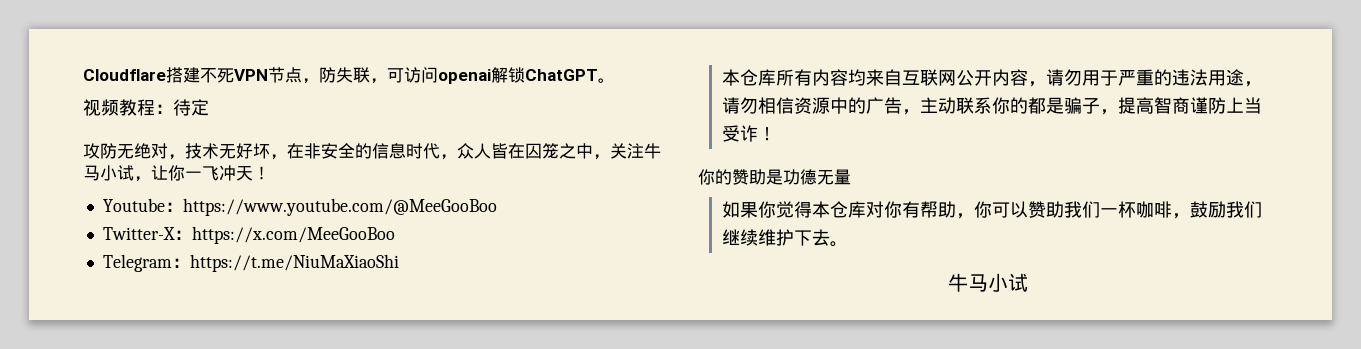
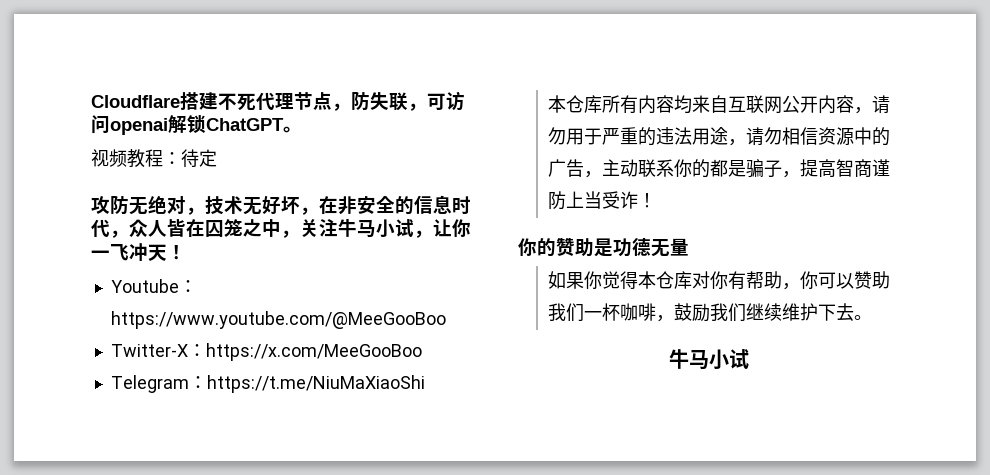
- Cloudflare搭建不死VPN节点，防失联，可访问openai解锁ChatGPT。
+ Cloudflare搭建不死代理节点，防失联，可访问openai解锁ChatGPT。

